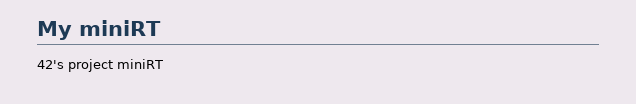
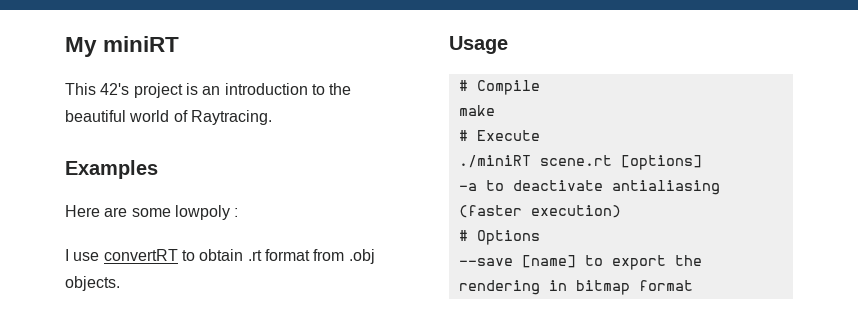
- 42's project miniRT
+ This 42's project is an introduction to the beautiful world of Raytracing.
+ Examples
+ Here are some lowpoly :
+ I use convertRT to obtain .rt format from .obj objects.
+ Usage
+ # Compile
+ make
+ # Execute
+ ./miniRT scene.rt [options]
+ -a to deactivate antialiasing (faster execution)
+ # Options
+ --save [name] to export the rendering in bitmap format

